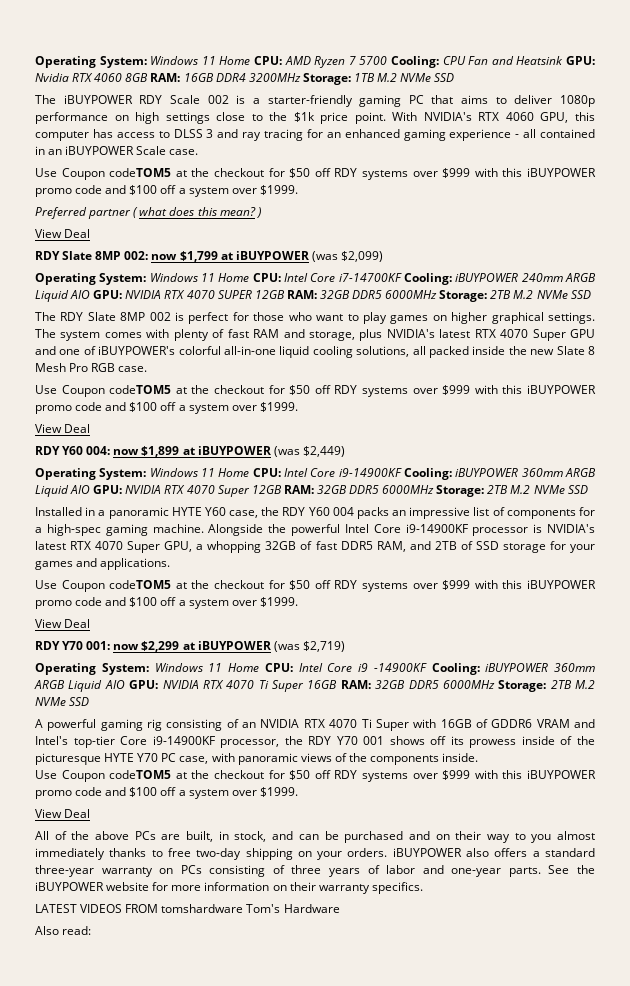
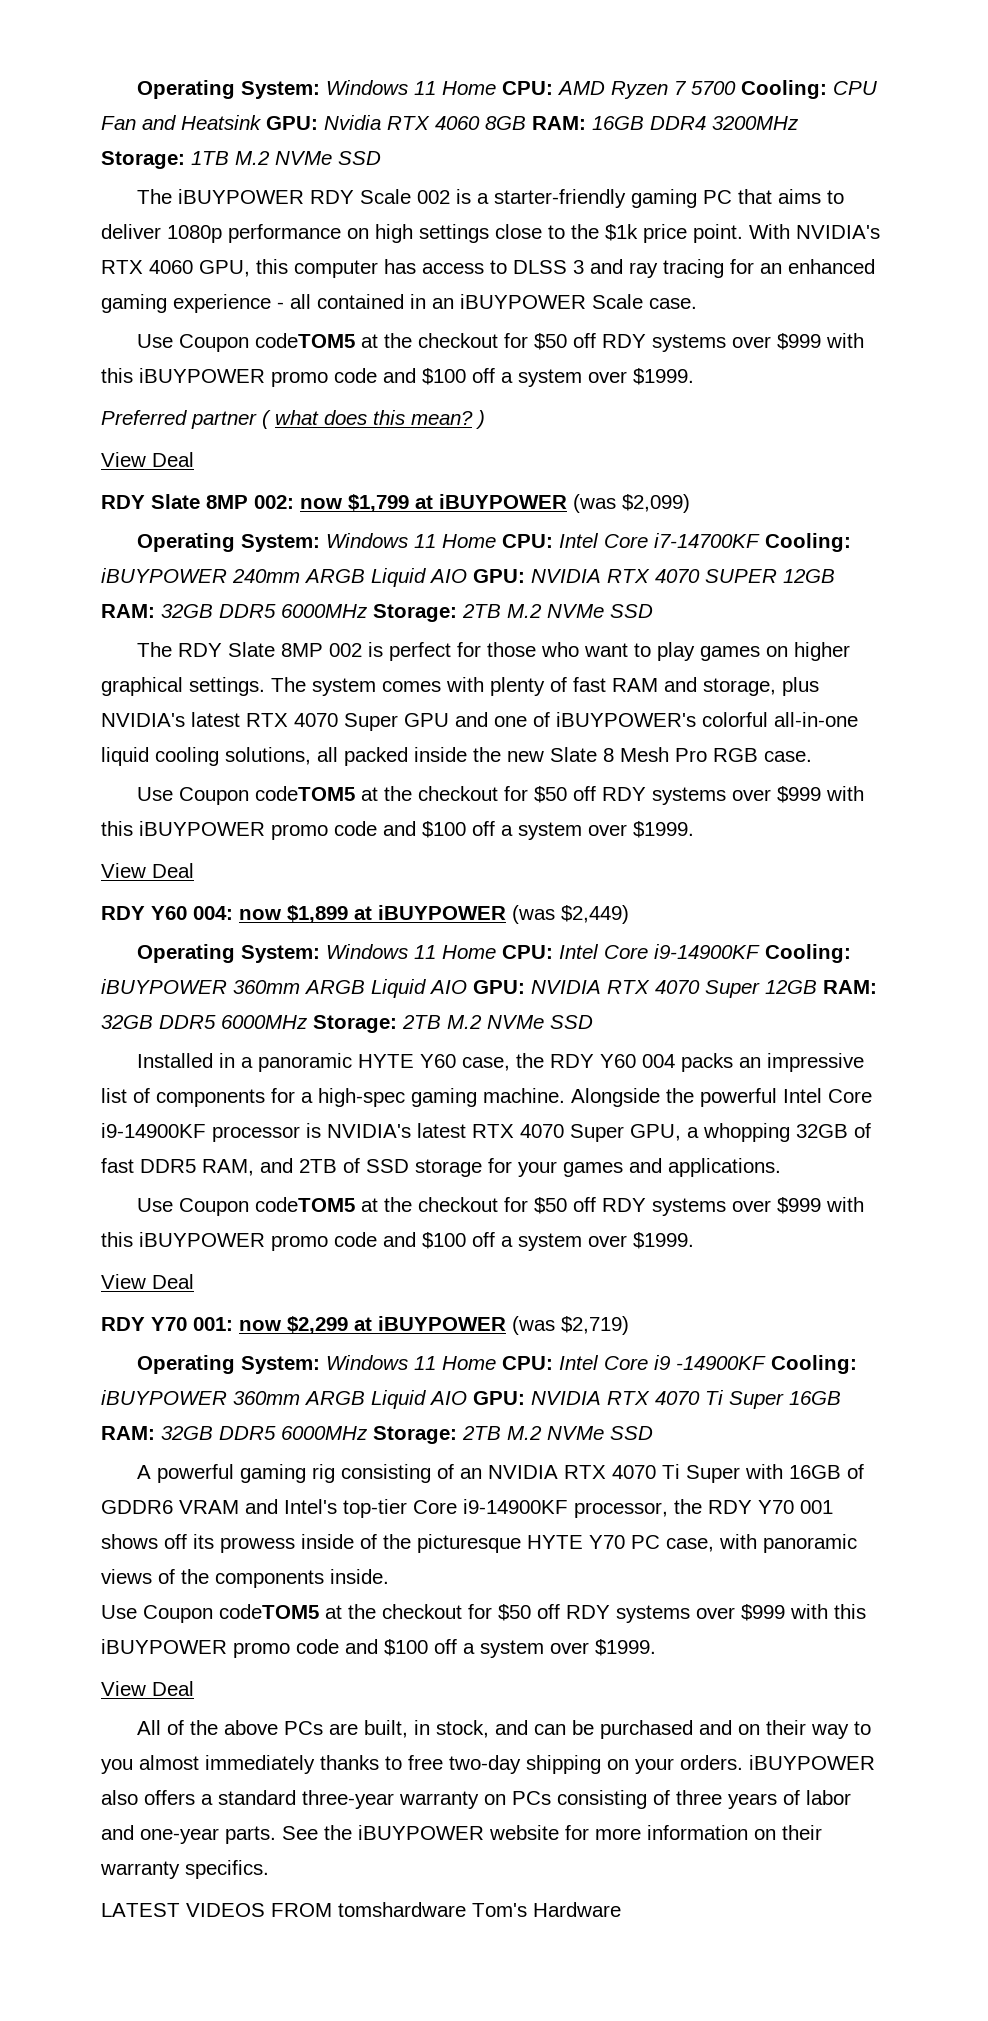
- Also read:

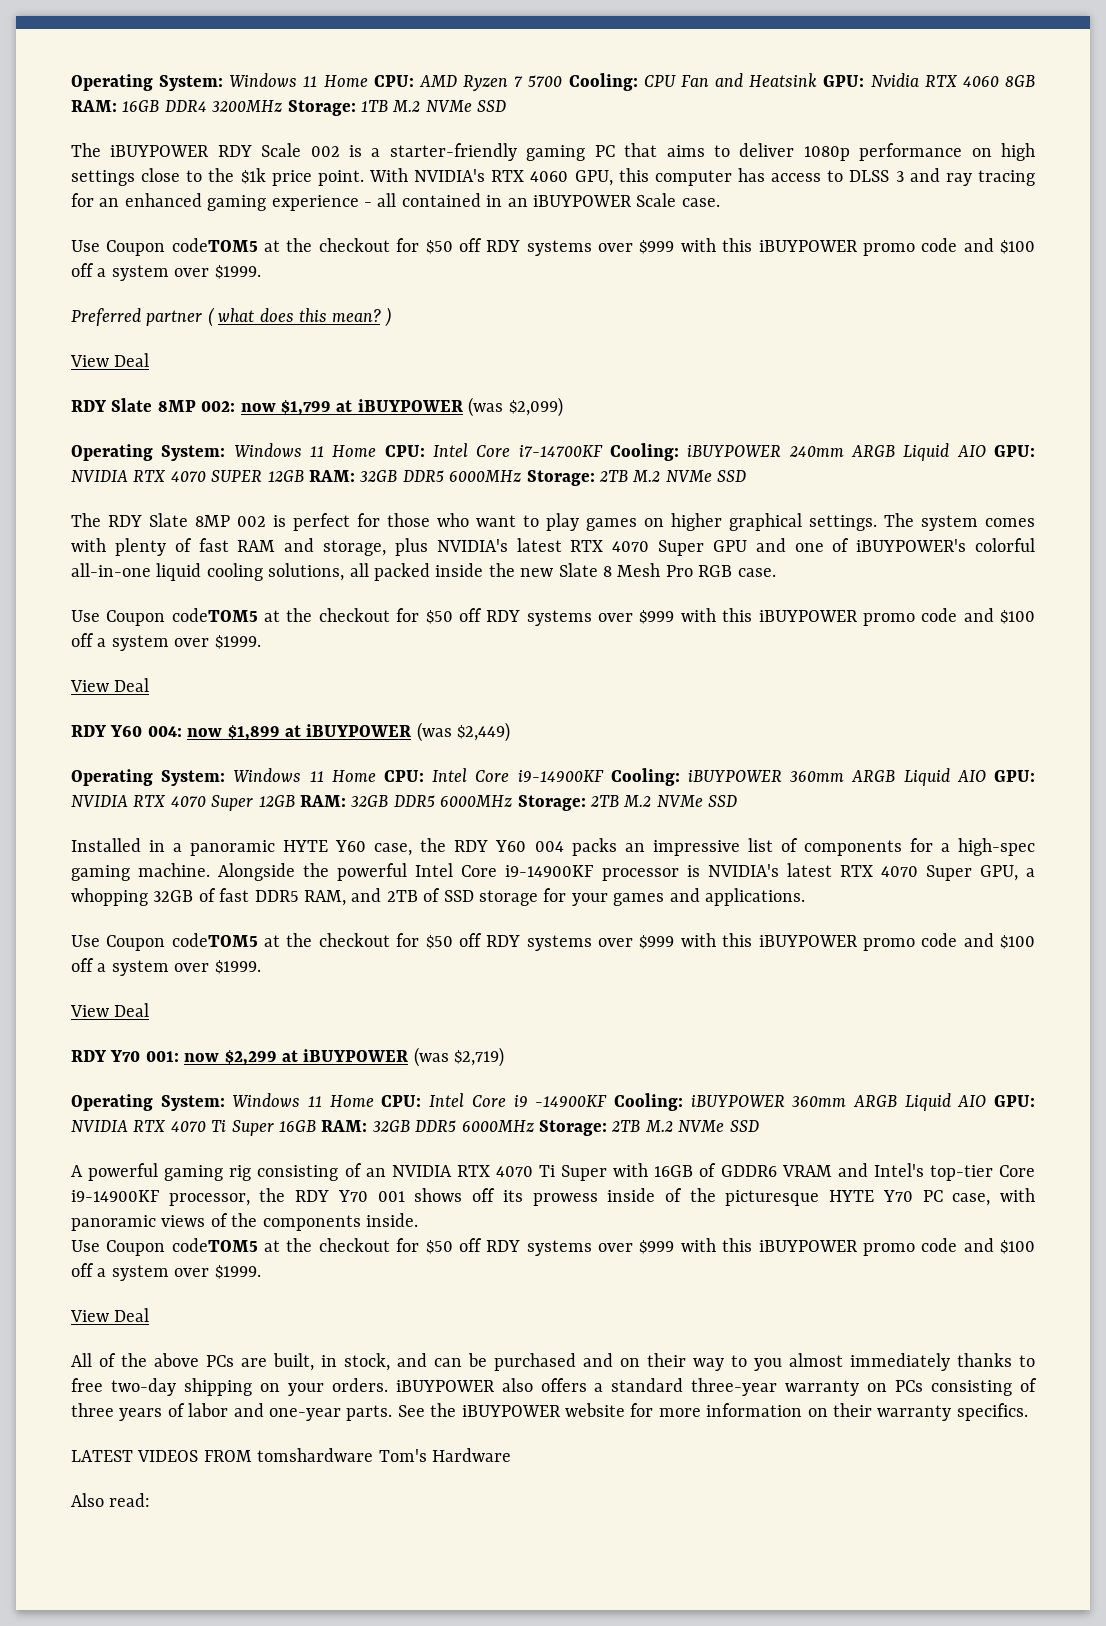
+ Also read:

